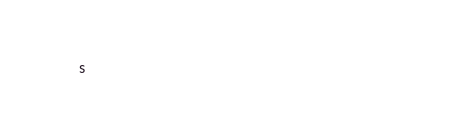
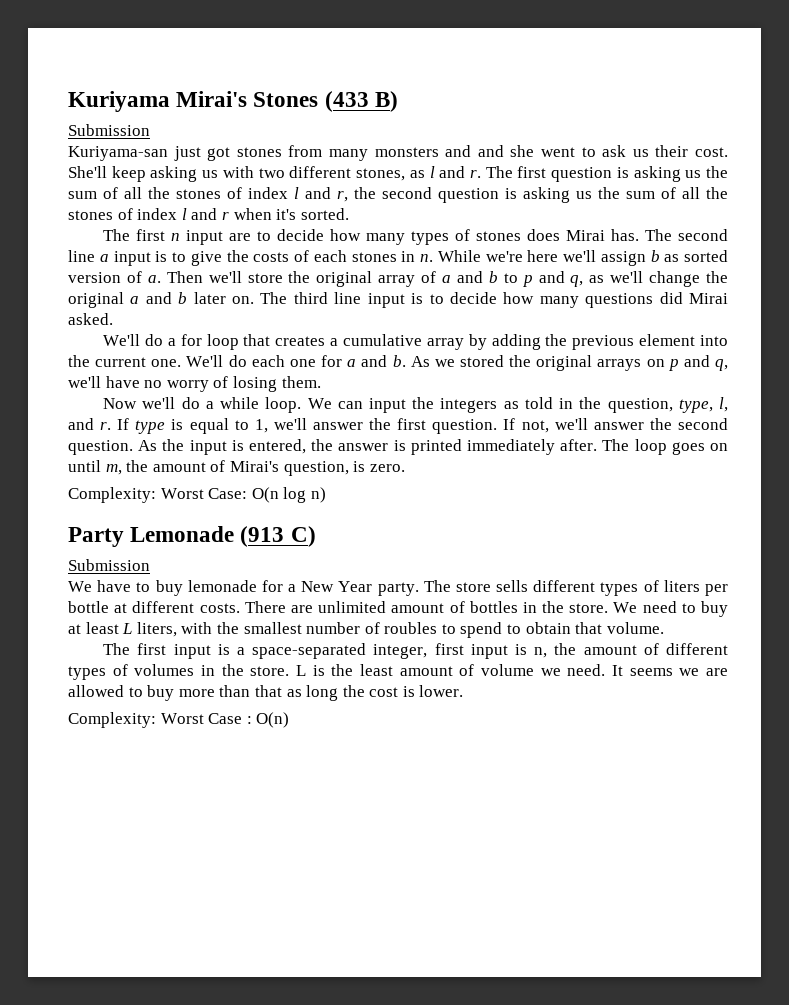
- s
+ Kuriyama Mirai's Stones (433 B)
+ Submission
+ Kuriyama-san just got stones from many monsters and and she went to ask us their cost. She'll keep asking us with two different stones, as l and r. The first question is asking us the sum of all the stones of index l and r, the second question is asking us the sum of all the stones of index l and r when it's sorted.
+ The first n input are to decide how many types of stones does Mirai has. The second line a input is to give the costs of each stones in n. While we're here we'll assign b as sorted version of a. Then we'll store the original array of a and b to p and q, as we'll change the original a and b later on. The third line input is to decide how many questions did Mirai asked.
+ We'll do a for loop that creates a cumulative array by adding the previous element into the current one. We'll do each one for a and b. As we stored the original arrays on p and q, we'll have no worry of losing them.
+ Now we'll do a while loop. We can input the integers as told in the question, type, l, and r. If type is equal to 1, we'll answer the first question. If not, we'll answer the second question. As the input is entered, the answer is printed immediately after. The loop goes on until m, the amount of Mirai's question, is zero.
+ Complexity: Worst Case: O(n log n)
+ Party Lemonade (913 C)
+ Submission
+ We have to buy lemonade for a New Year party. The store sells different types of liters per bottle at different costs. There are unlimited amount of bottles in the store. We need to buy at least L liters, with the smallest number of roubles to spend to obtain that volume.
+ The first input is a space-separated integer, first input is n, the amount of different types of volumes in the store. L is the least amount of volume we need. It seems we are allowed to buy more than that as long the cost is lower.
+ Complexity: Worst Case : O(n)

